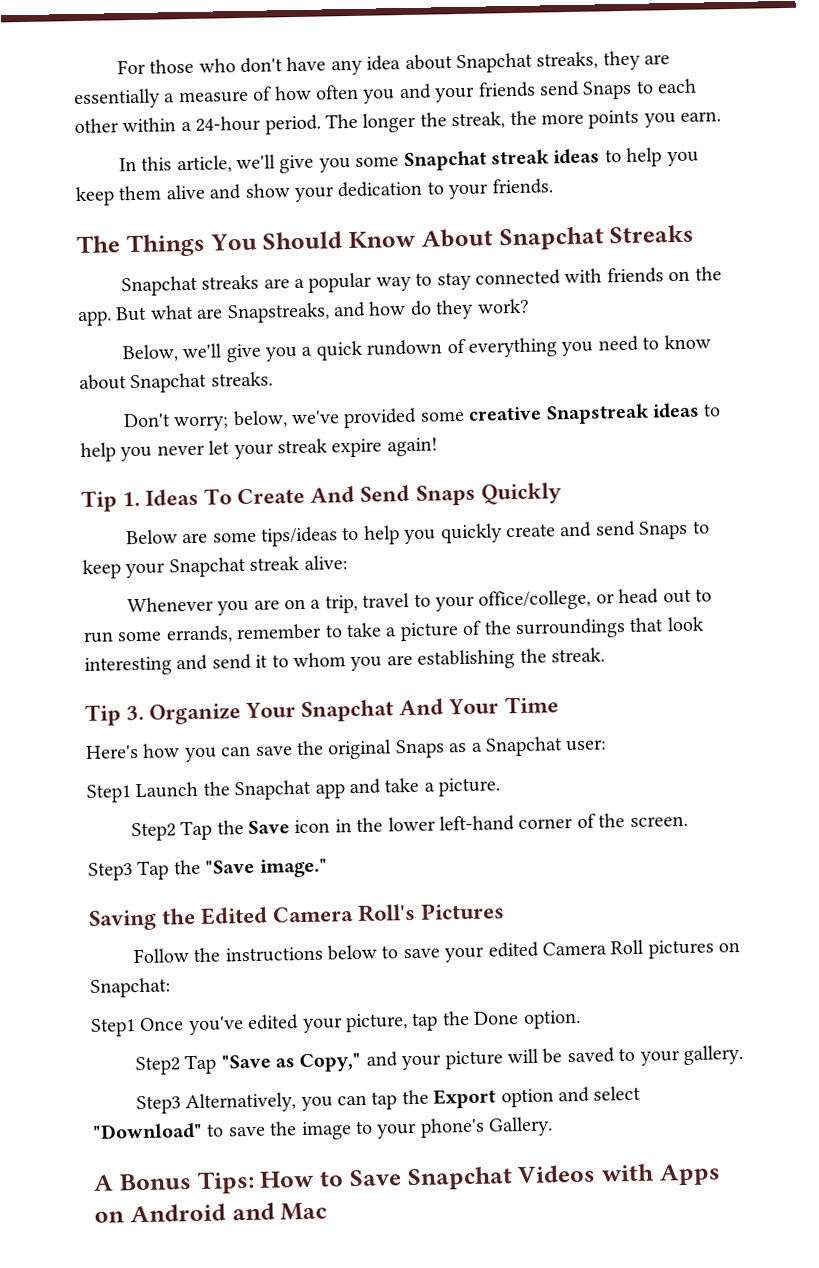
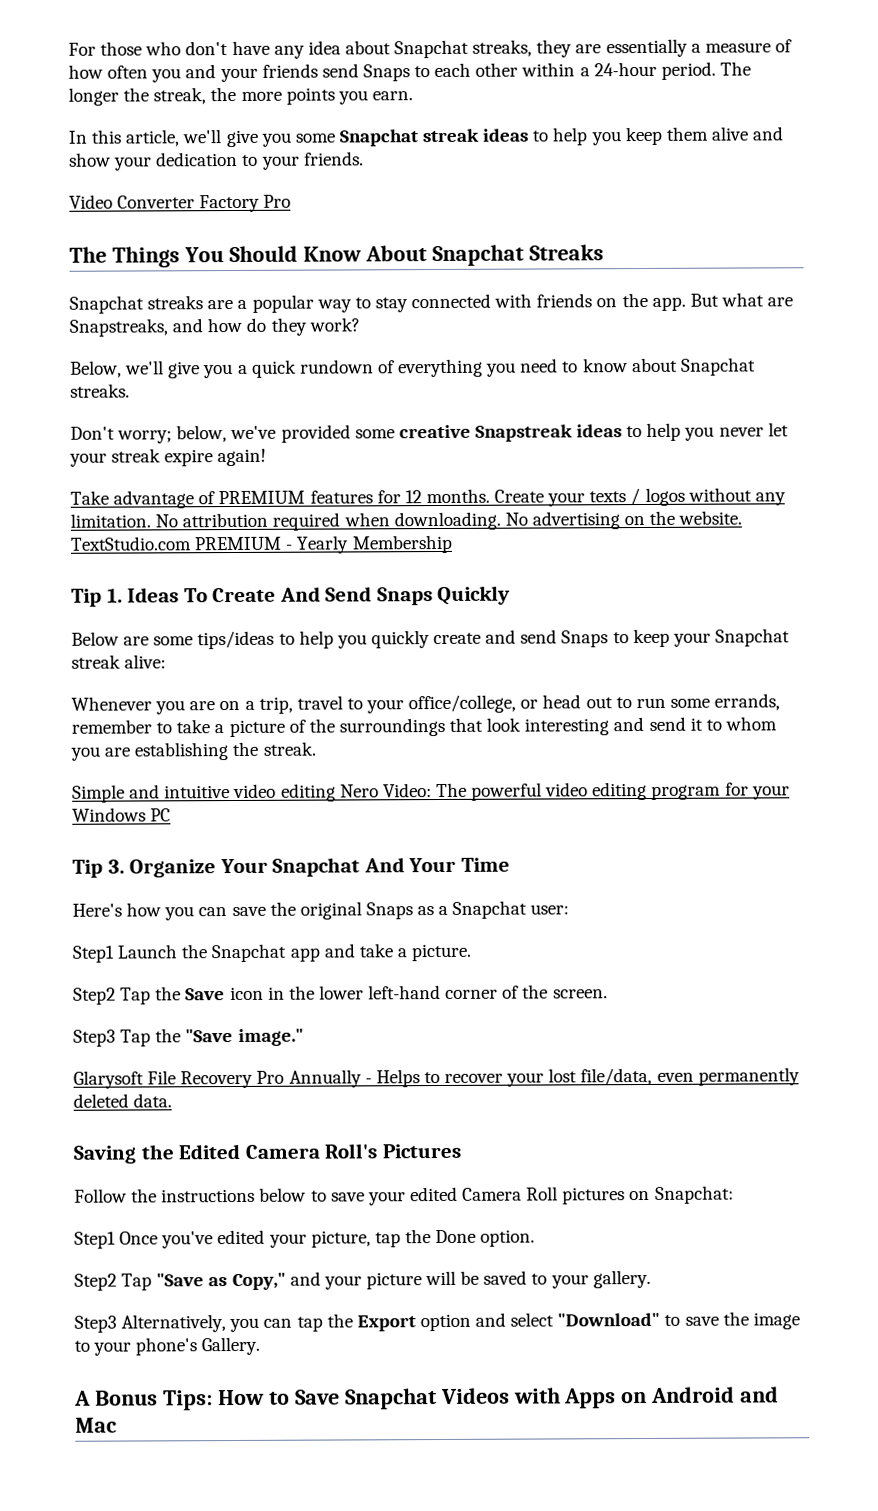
+ Video Converter Factory Pro
+ Take advantage of PREMIUM features for 12 months. Create your texts / logos without any limitation. No attribution required when downloading. No advertising on the website. TextStudio.com PREMIUM - Yearly Membership
+ Simple and intuitive video editing Nero Video: The powerful video editing program for your Windows PC
+ Glarysoft File Recovery Pro Annually - Helps to recover your lost file/data, even permanently deleted data.

